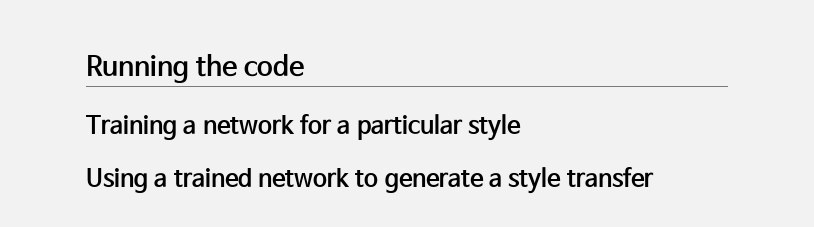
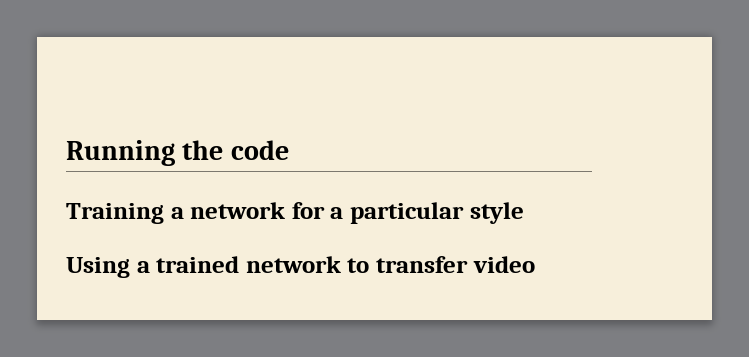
- Using a trained network to generate a style transfer
+ Using a trained network to transfer video

